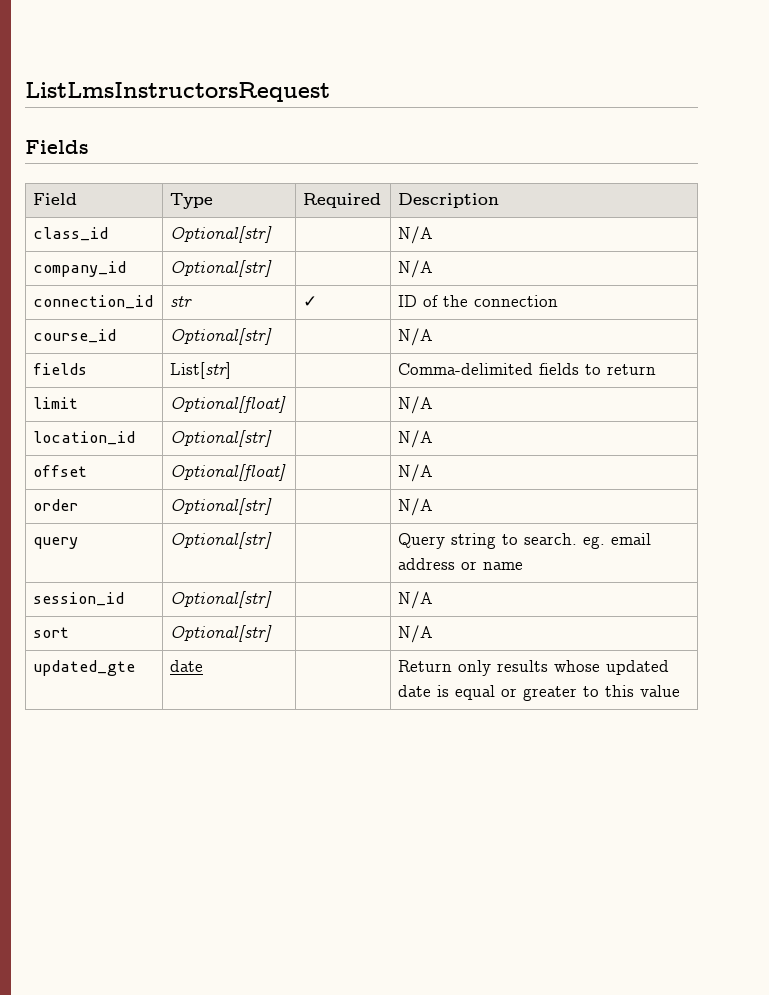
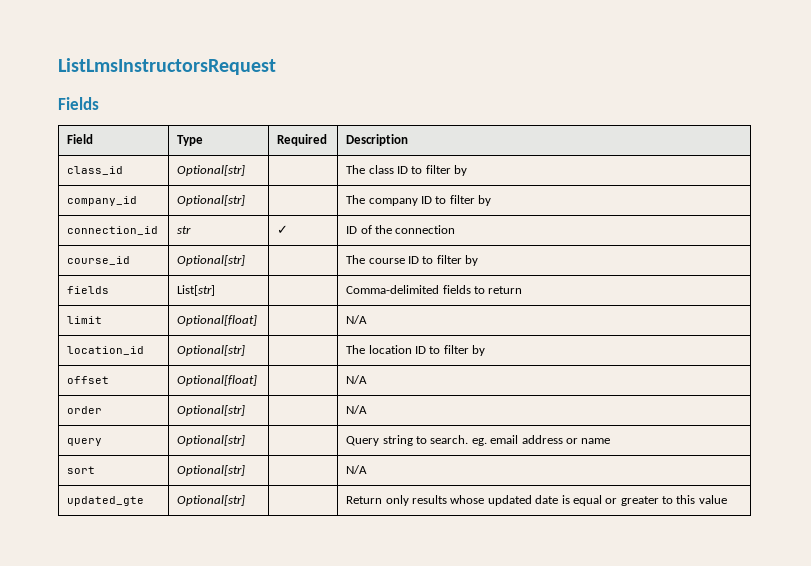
- class_id | Optional[str] | | N/A
- company_id | Optional[str] | | N/A
+ class_id | Optional[str] | | The class ID to filter by
+ company_id | Optional[str] | | The company ID to filter by
- course_id | Optional[str] | | N/A
+ course_id | Optional[str] | | The course ID to filter by
- location_id | Optional[str] | | N/A
+ location_id | Optional[str] | | The location ID to filter by
- session_id | Optional[str] | | N/A
- updated_gte | date | | Return only results whose updated date is equal or greater to this value
+ updated_gte | Optional[str] | | Return only results whose updated date is equal or greater to this value

